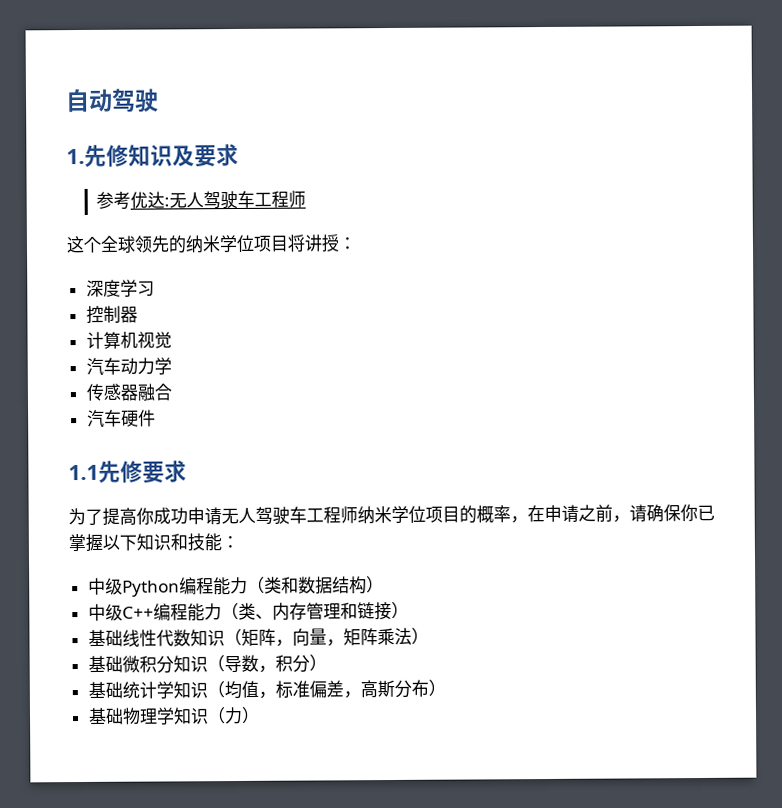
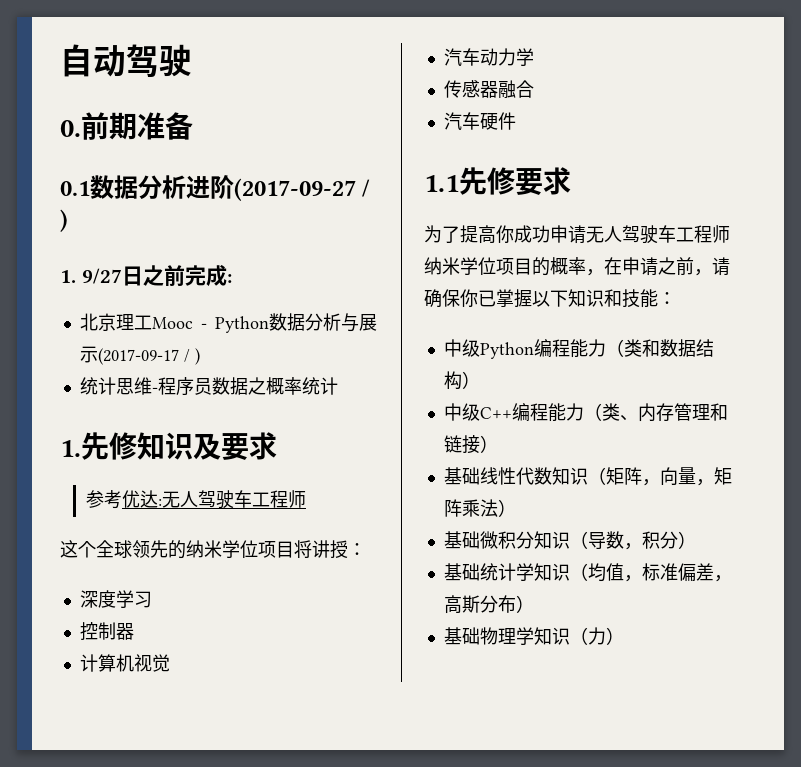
+ 0.前期准备
+ 0.1数据分析进阶(2017-09-27 / )
+ 1. 9/27日之前完成:
+ 北京理工Mooc - Python数据分析与展示(2017-09-17 / )
+ 统计思维-程序员数据之概率统计

